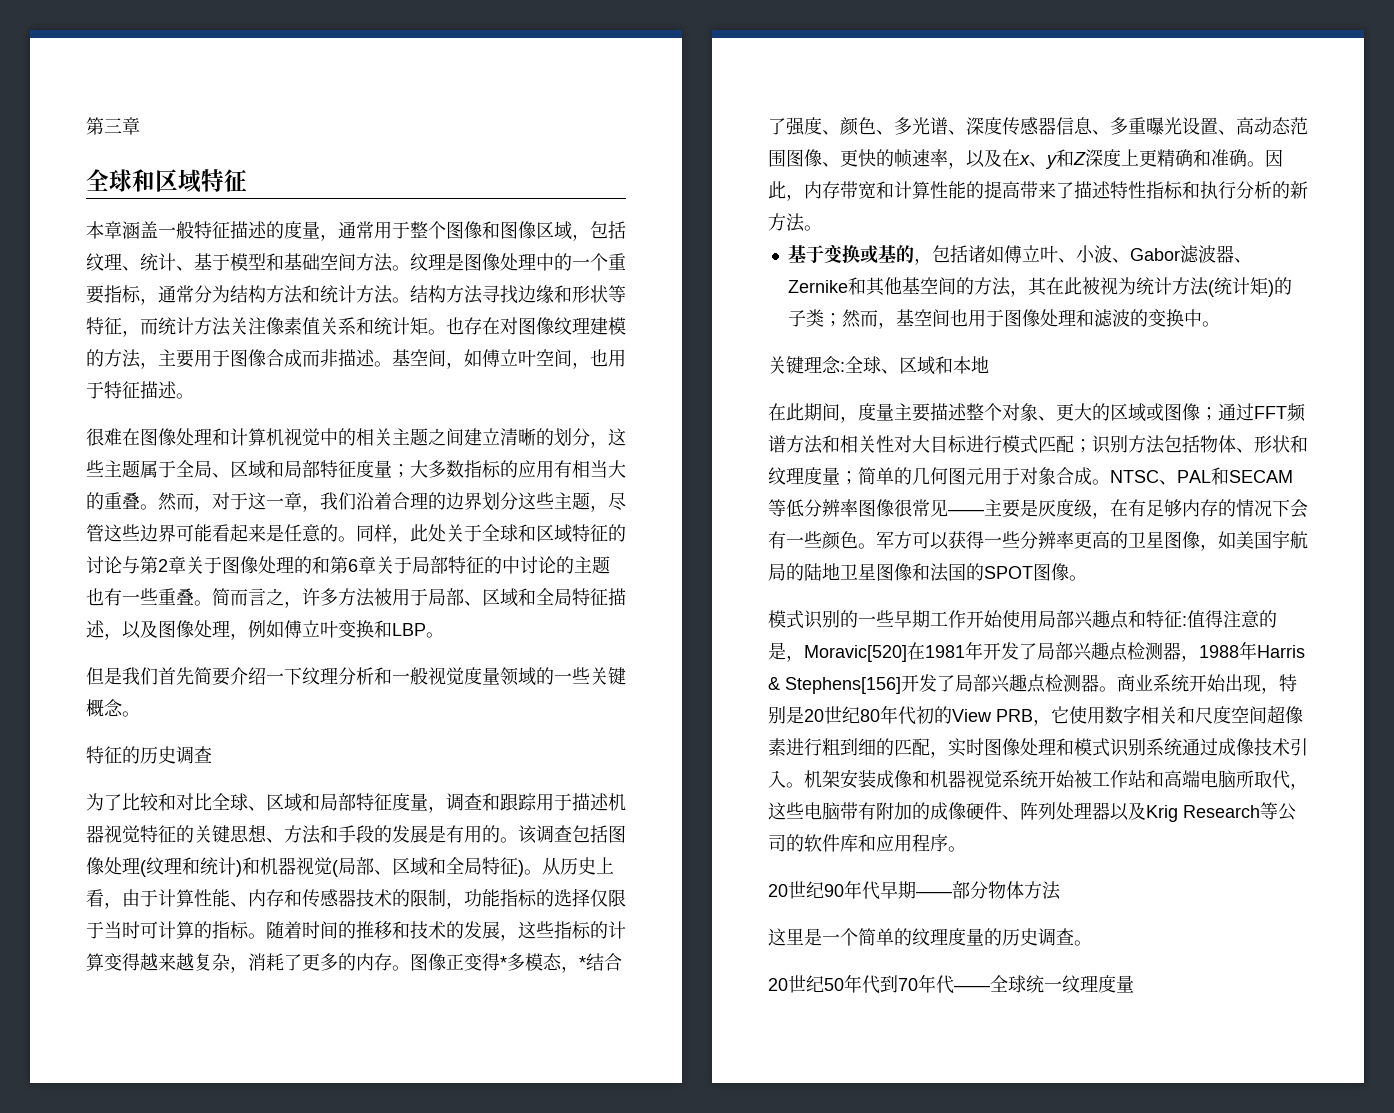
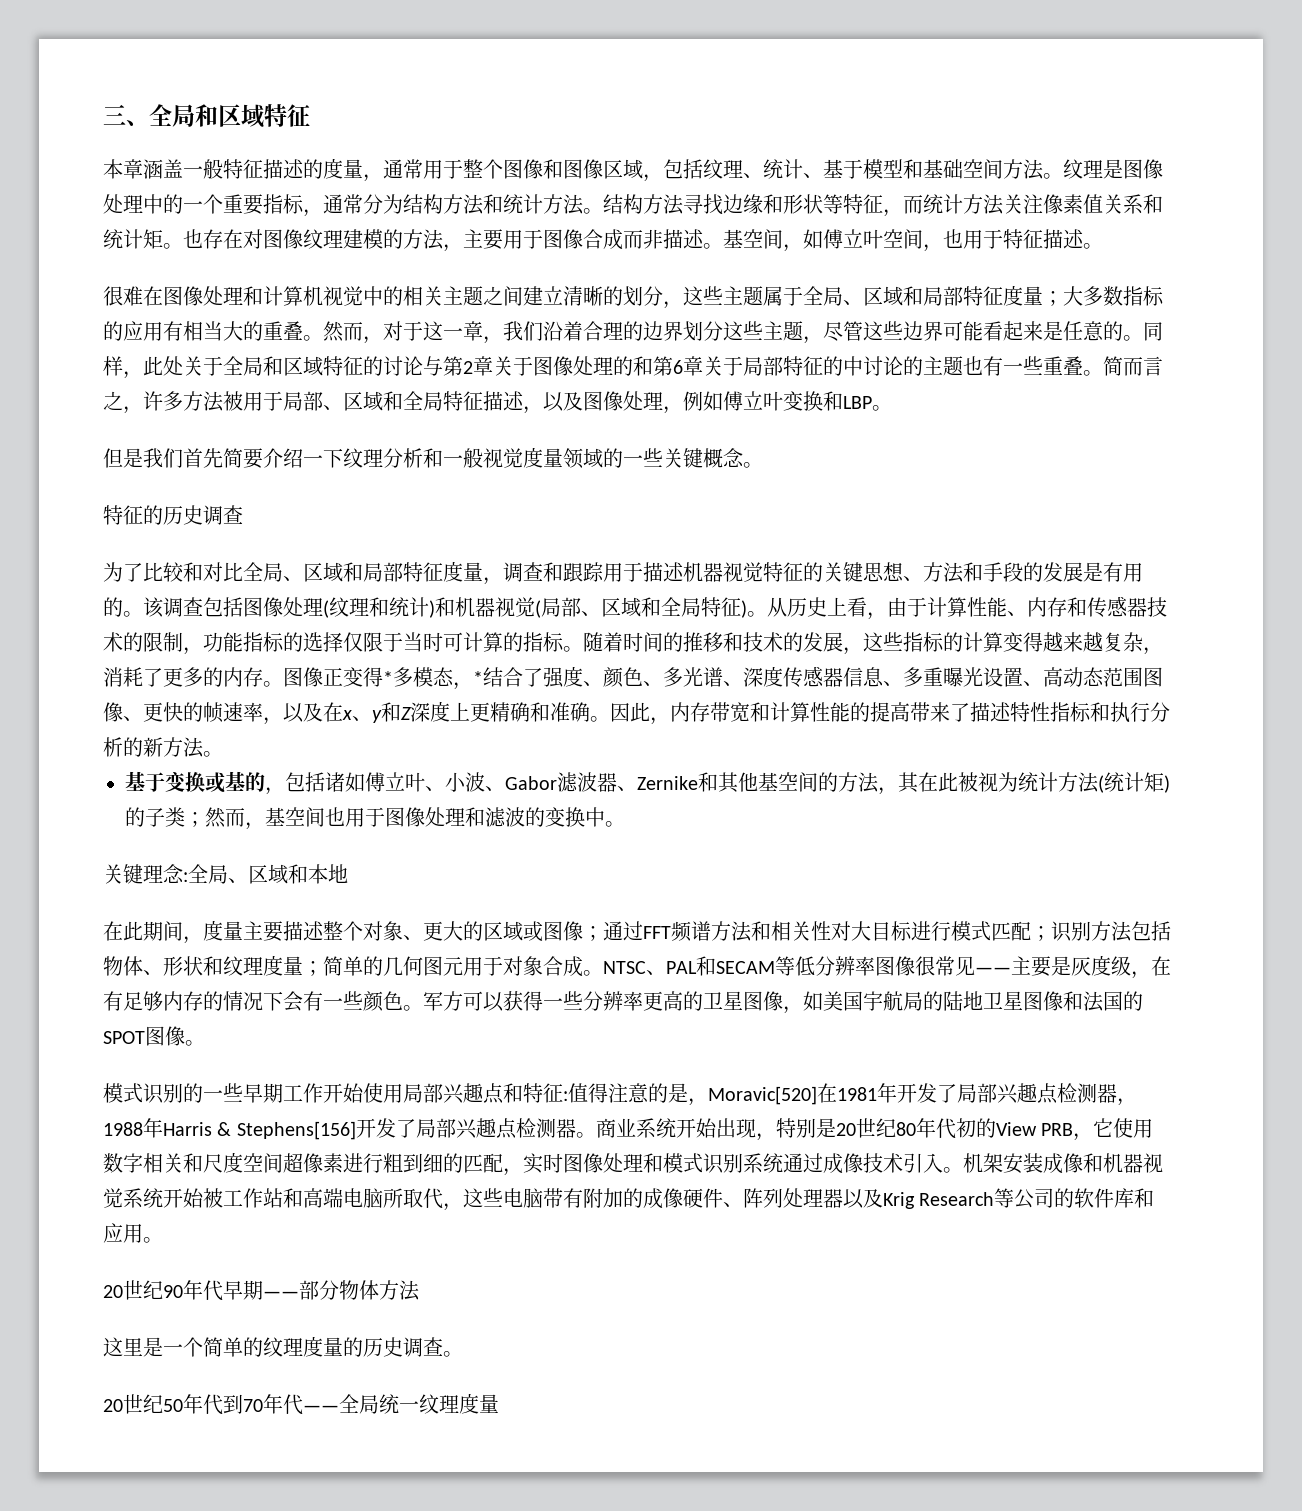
- 第三章
- 全球和区域特征
+ 三、全局和区域特征
- 同样，此处关于全球和区域特征的讨论与第2章关于图像处理的和第6章关于局部特征的中讨论的主题也有一些重叠。
+ 同样，此处关于全局和区域特征的讨论与第2章关于图像处理的和第6章关于局部特征的中讨论的主题也有一些重叠。
- 为了比较和对比全球、区域和局部特征度量，调查和跟踪用于描述机器视觉特征的关键思想、方法和手段的发展是有用的。
+ 为了比较和对比全局、区域和局部特征度量，调查和跟踪用于描述机器视觉特征的关键思想、方法和手段的发展是有用的。
- 关键理念:全球、区域和本地
+ 关键理念:全局、区域和本地
- 机架安装成像和机器视觉系统开始被工作站和高端电脑所取代，这些电脑带有附加的成像硬件、阵列处理器以及Krig Research等公司的软件库和应用程序。
+ 机架安装成像和机器视觉系统开始被工作站和高端电脑所取代，这些电脑带有附加的成像硬件、阵列处理器以及Krig Research等公司的软件库和应用。
- 20世纪50年代到70年代——全球统一纹理度量
+ 20世纪50年代到70年代——全局统一纹理度量

